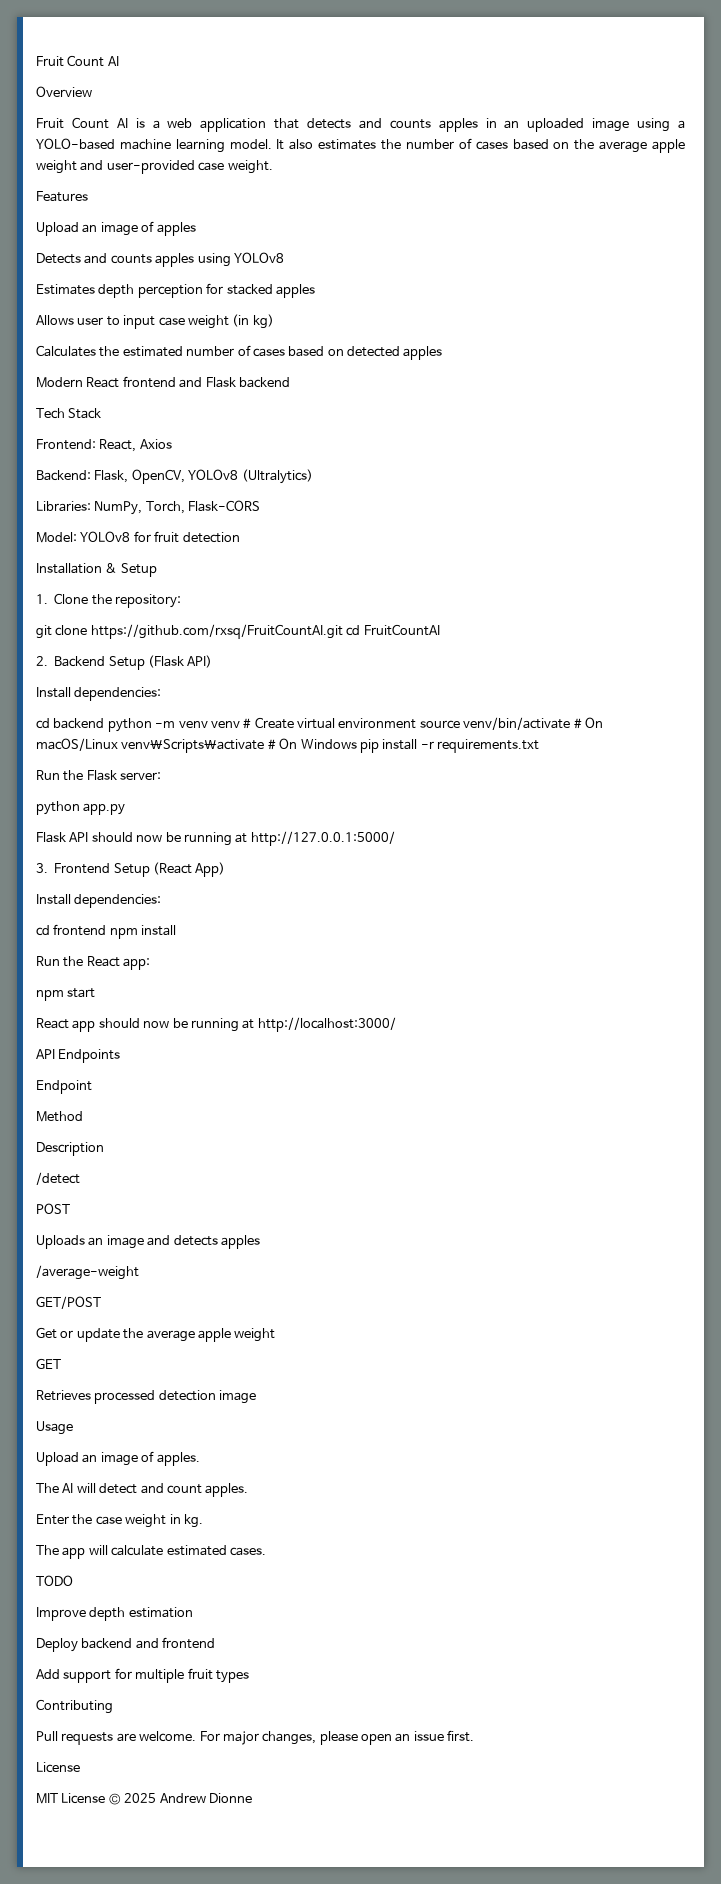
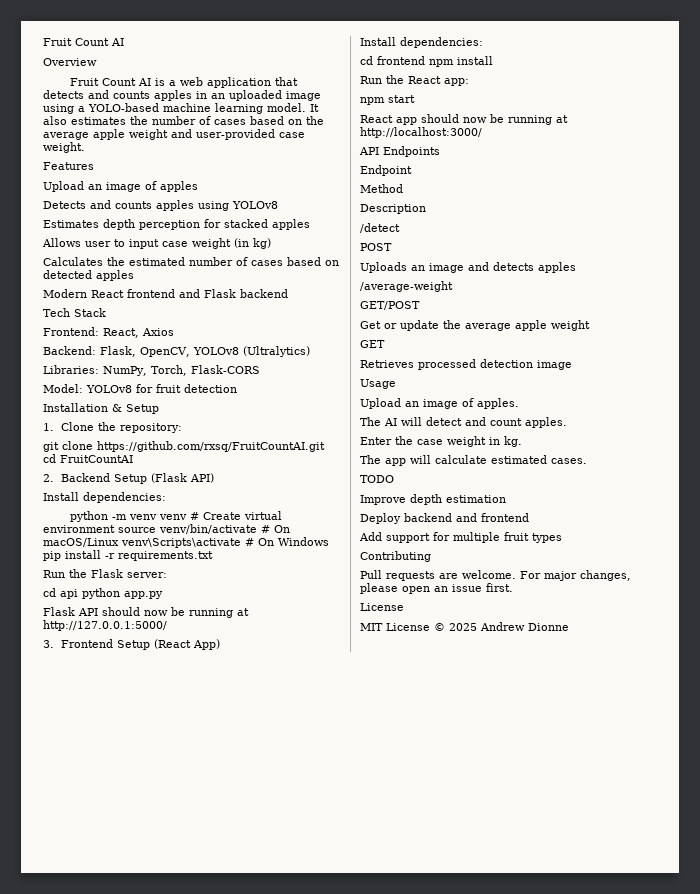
- cd backend python -m venv venv # Create virtual environment source venv/bin/activate # On macOS/Linux venv\Scripts\activate # On Windows pip install -r requirements.txt
+ python -m venv venv # Create virtual environment source venv/bin/activate # On macOS/Linux venv\Scripts\activate # On Windows pip install -r requirements.txt
- python app.py
+ cd api python app.py

